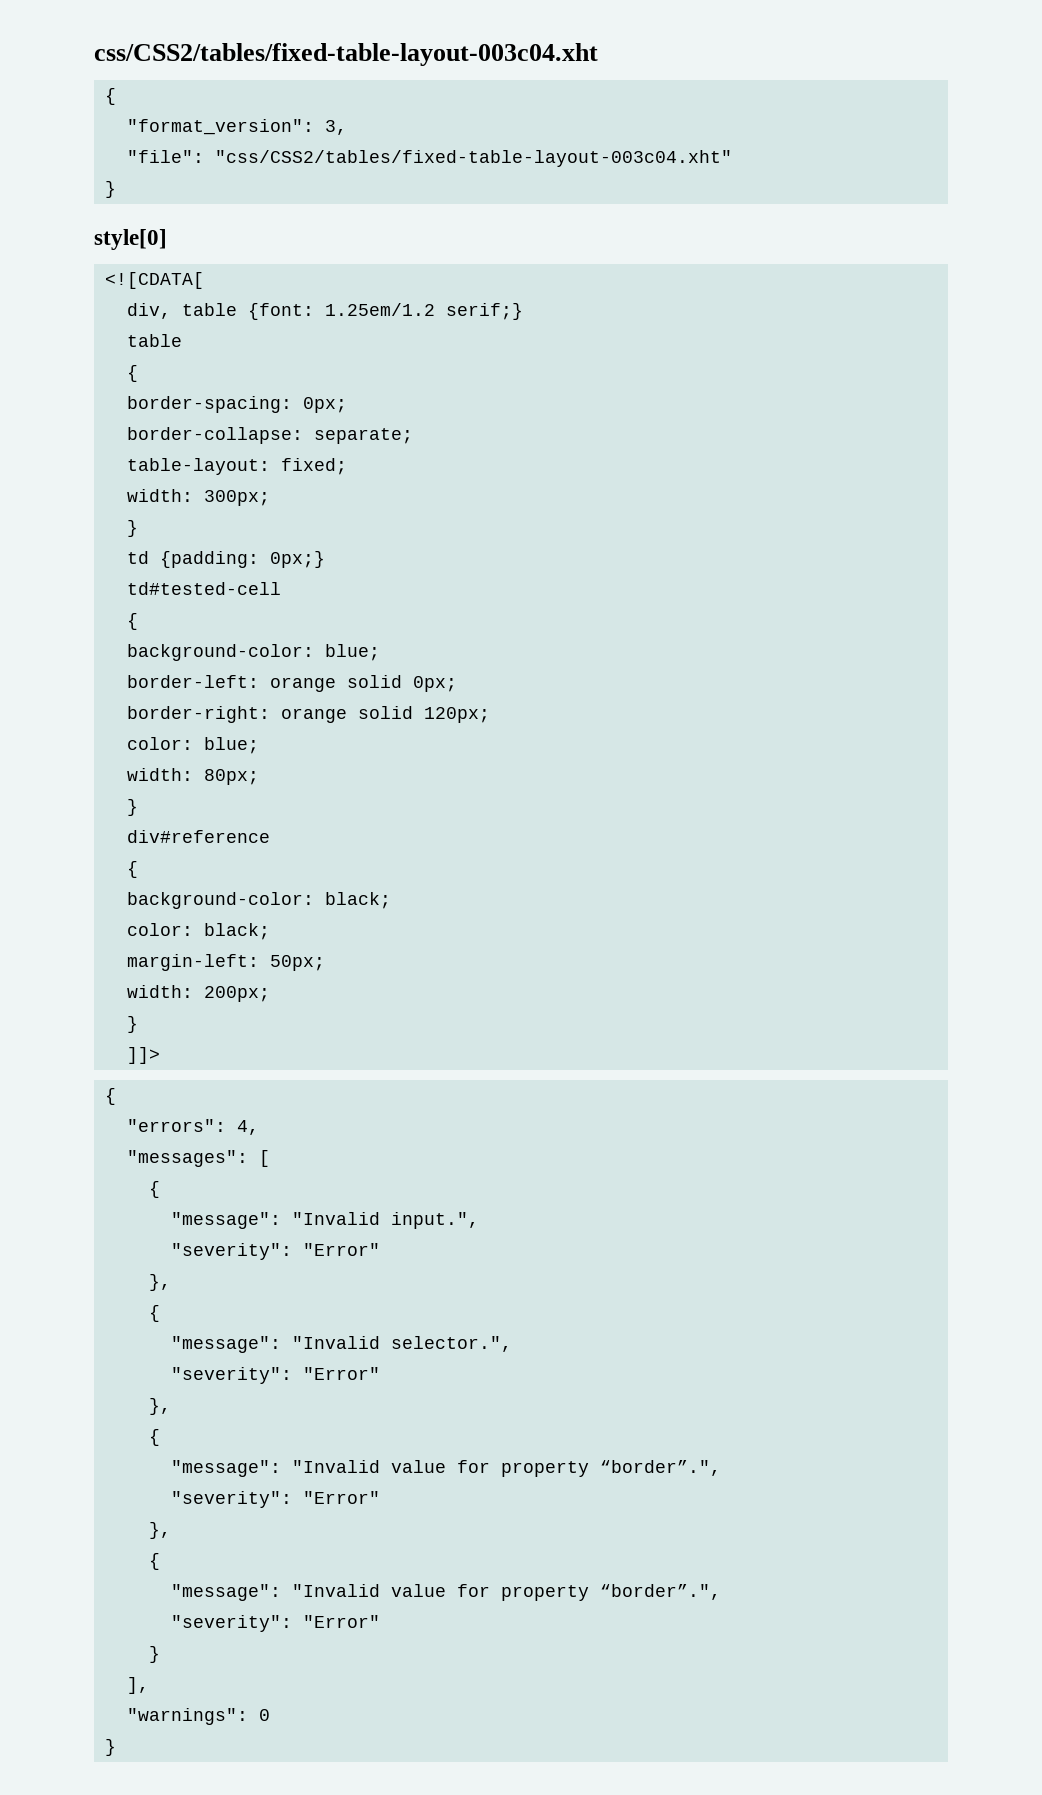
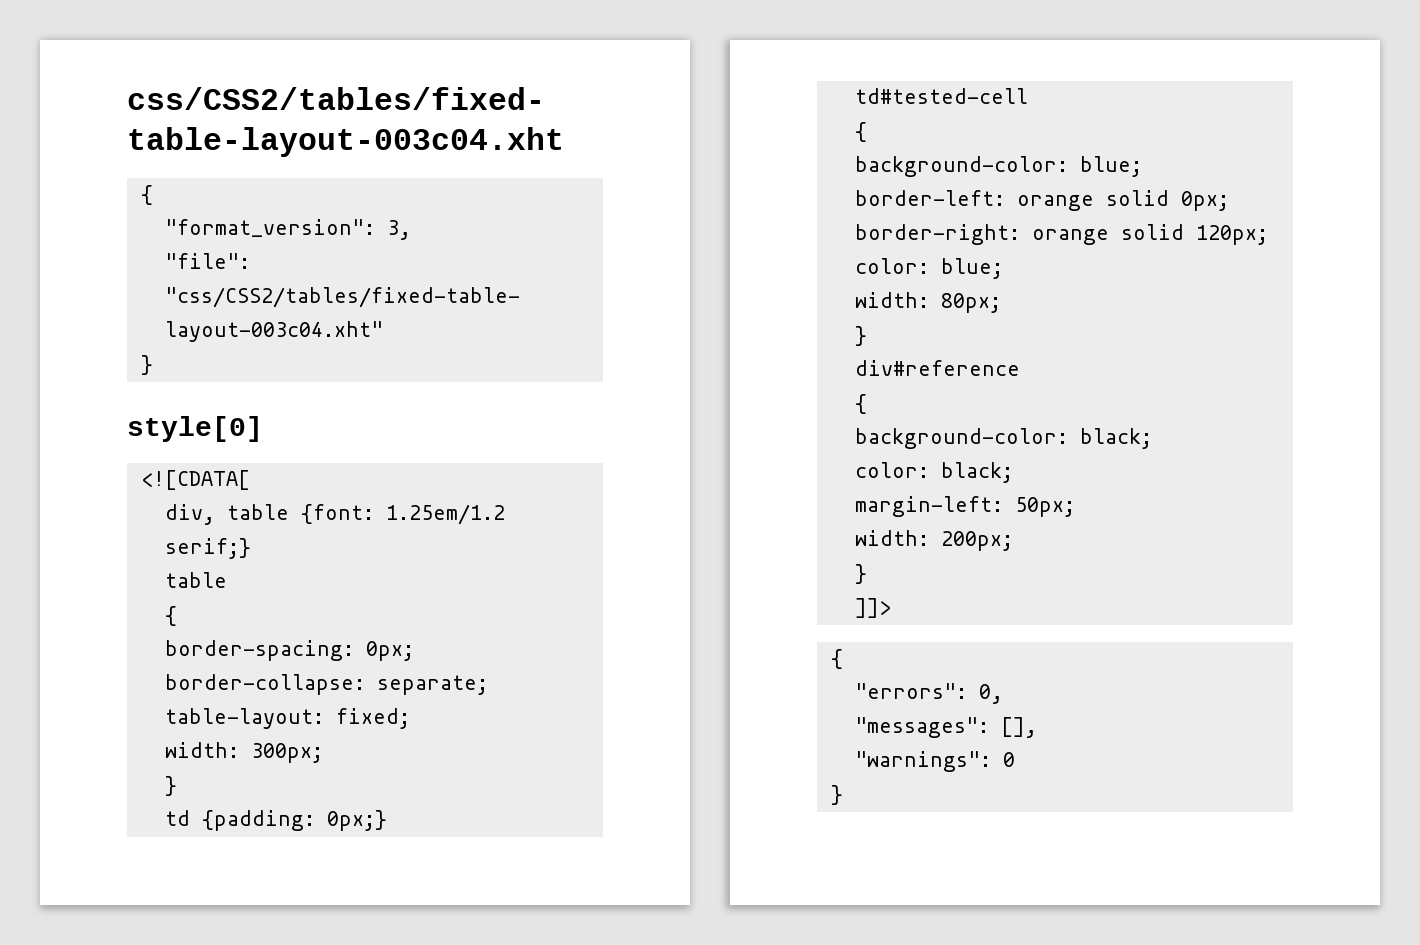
- "errors": 4,
+ "errors": 0,
- "messages": [
- {
- "message": "Invalid input.",
- "severity": "Error"
- },
- {
- "message": "Invalid selector.",
- "severity": "Error"
- },
- {
- "message": "Invalid value for property “border”.",
- "severity": "Error"
- },
- {
- "message": "Invalid value for property “border”.",
- "severity": "Error"
- }
- ],
+ "messages": [],

